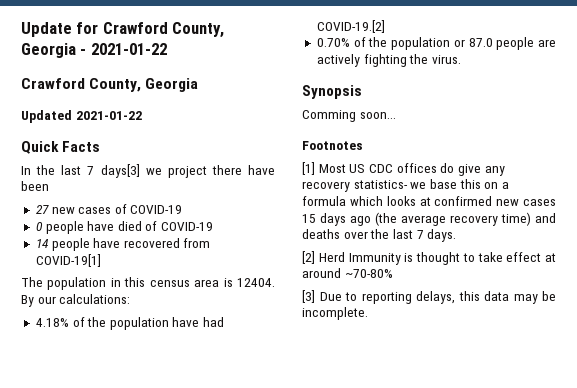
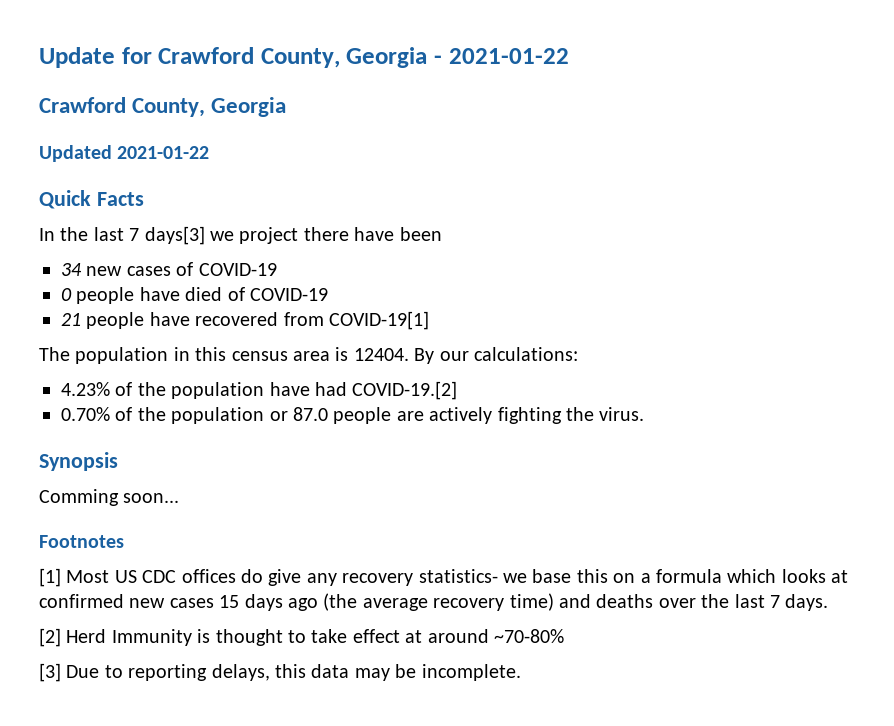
- 27 new cases of COVID-19
+ 34 new cases of COVID-19
- 14 people have recovered from COVID-19[1]
+ 21 people have recovered from COVID-19[1]
- 4.18% of the population have had COVID-19.[2]
+ 4.23% of the population have had COVID-19.[2]

